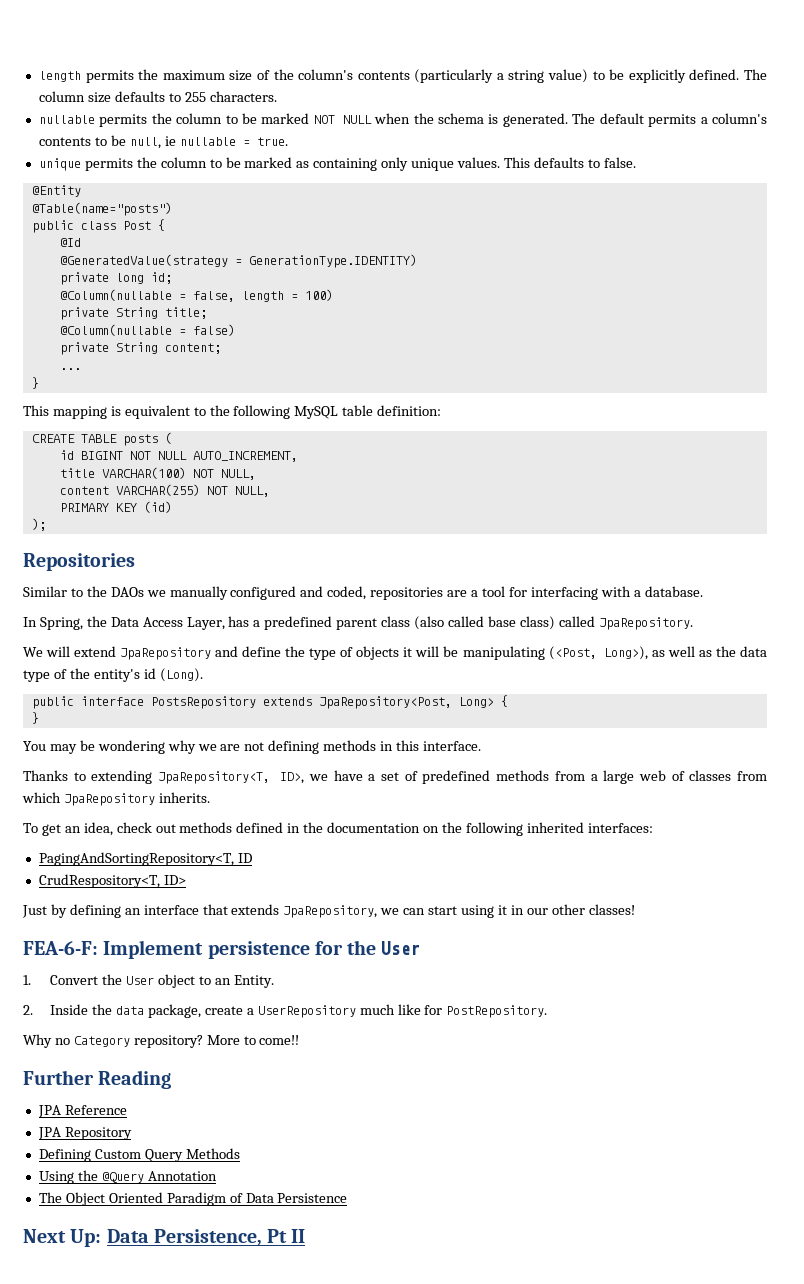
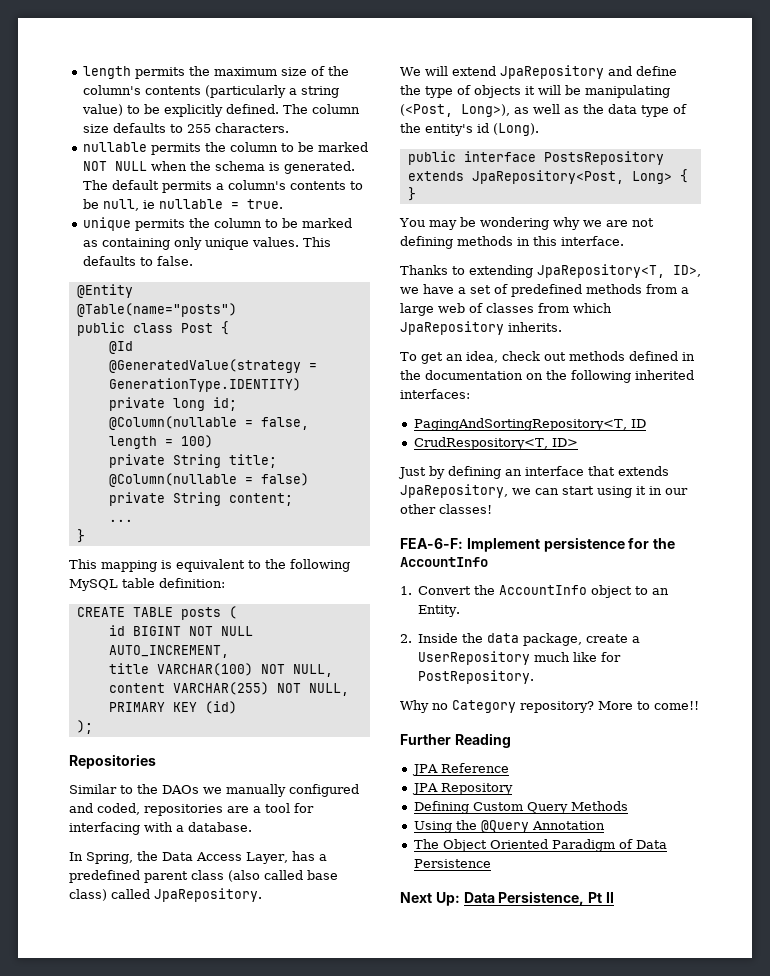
- FEA-6-F: Implement persistence for the User
+ FEA-6-F: Implement persistence for the AccountInfo
- 1. Convert the User object to an Entity.
+ 1. Convert the AccountInfo object to an Entity.

